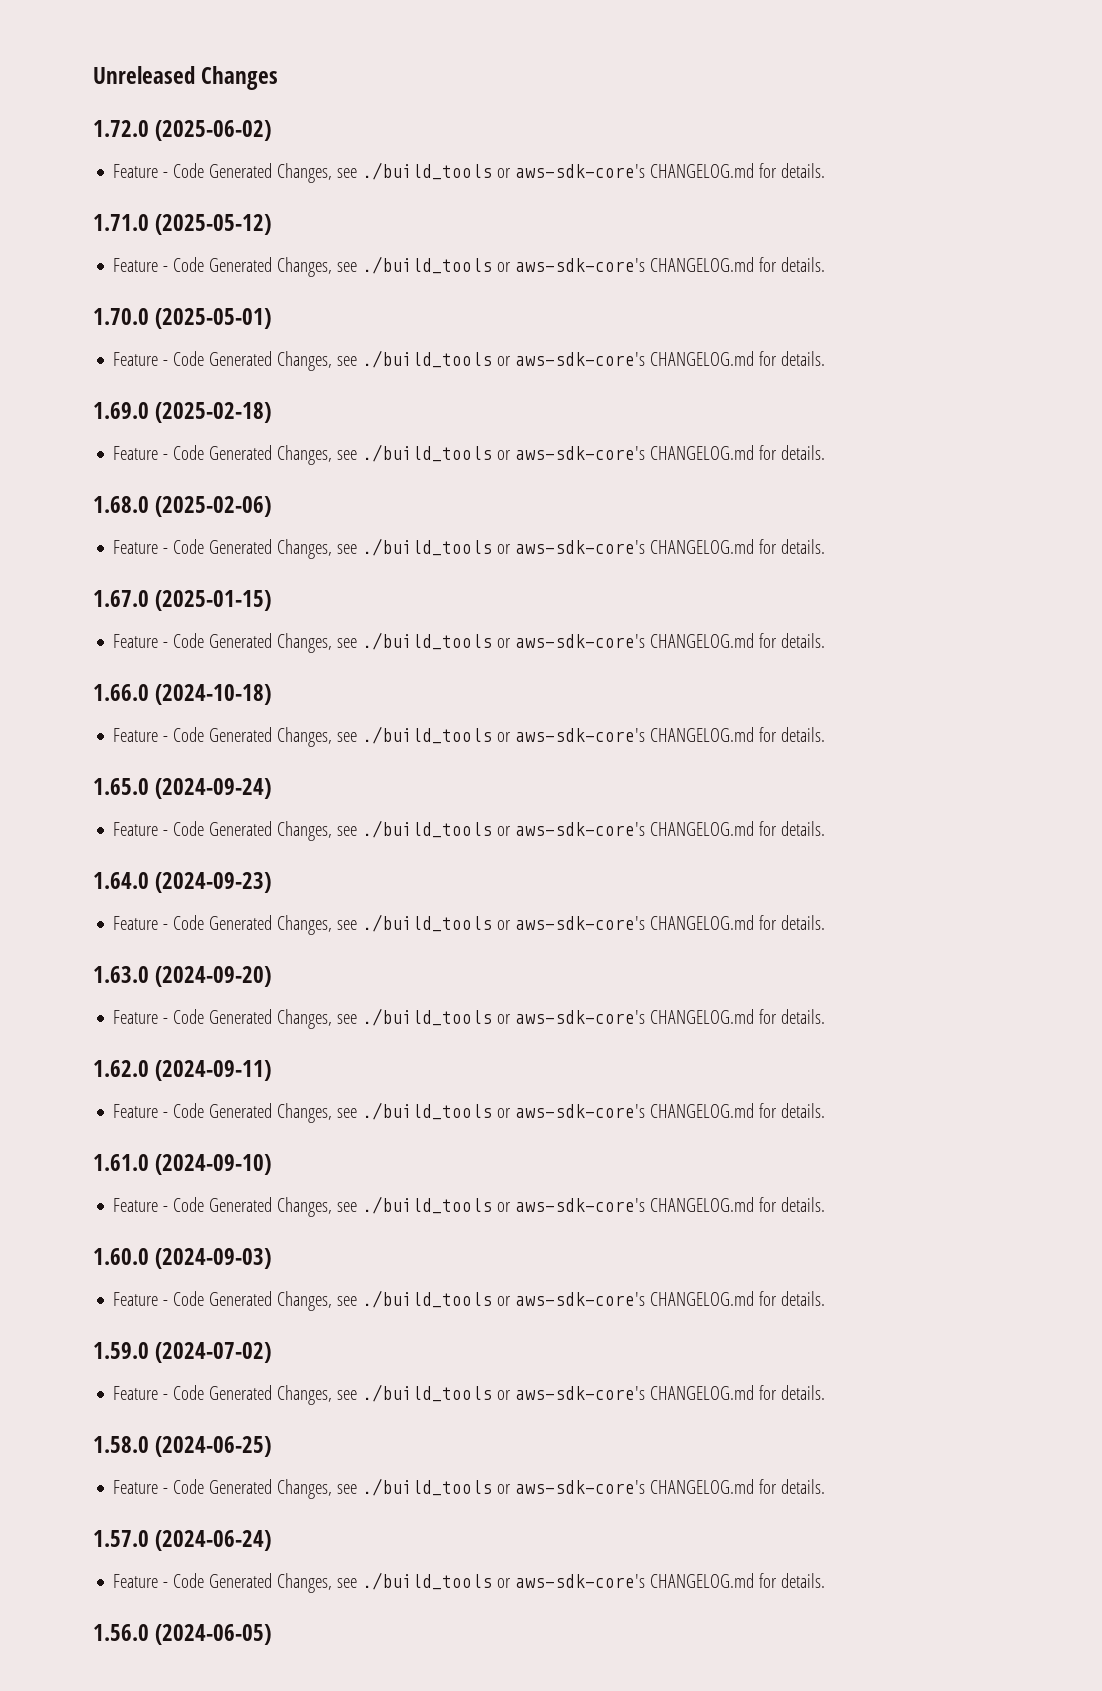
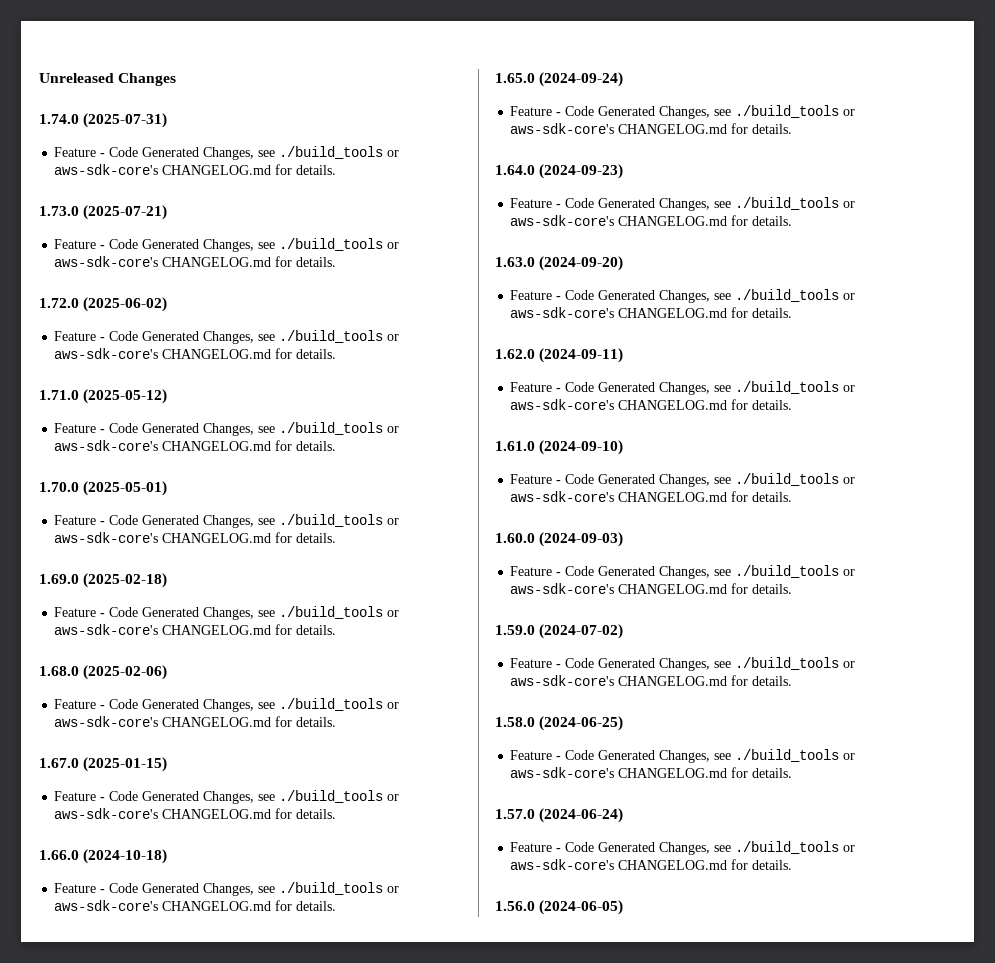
+ 1.74.0 (2025-07-31)
+ Feature - Code Generated Changes, see ./build_tools or aws-sdk-core's CHANGELOG.md for details.
+ 1.73.0 (2025-07-21)
+ Feature - Code Generated Changes, see ./build_tools or aws-sdk-core's CHANGELOG.md for details.

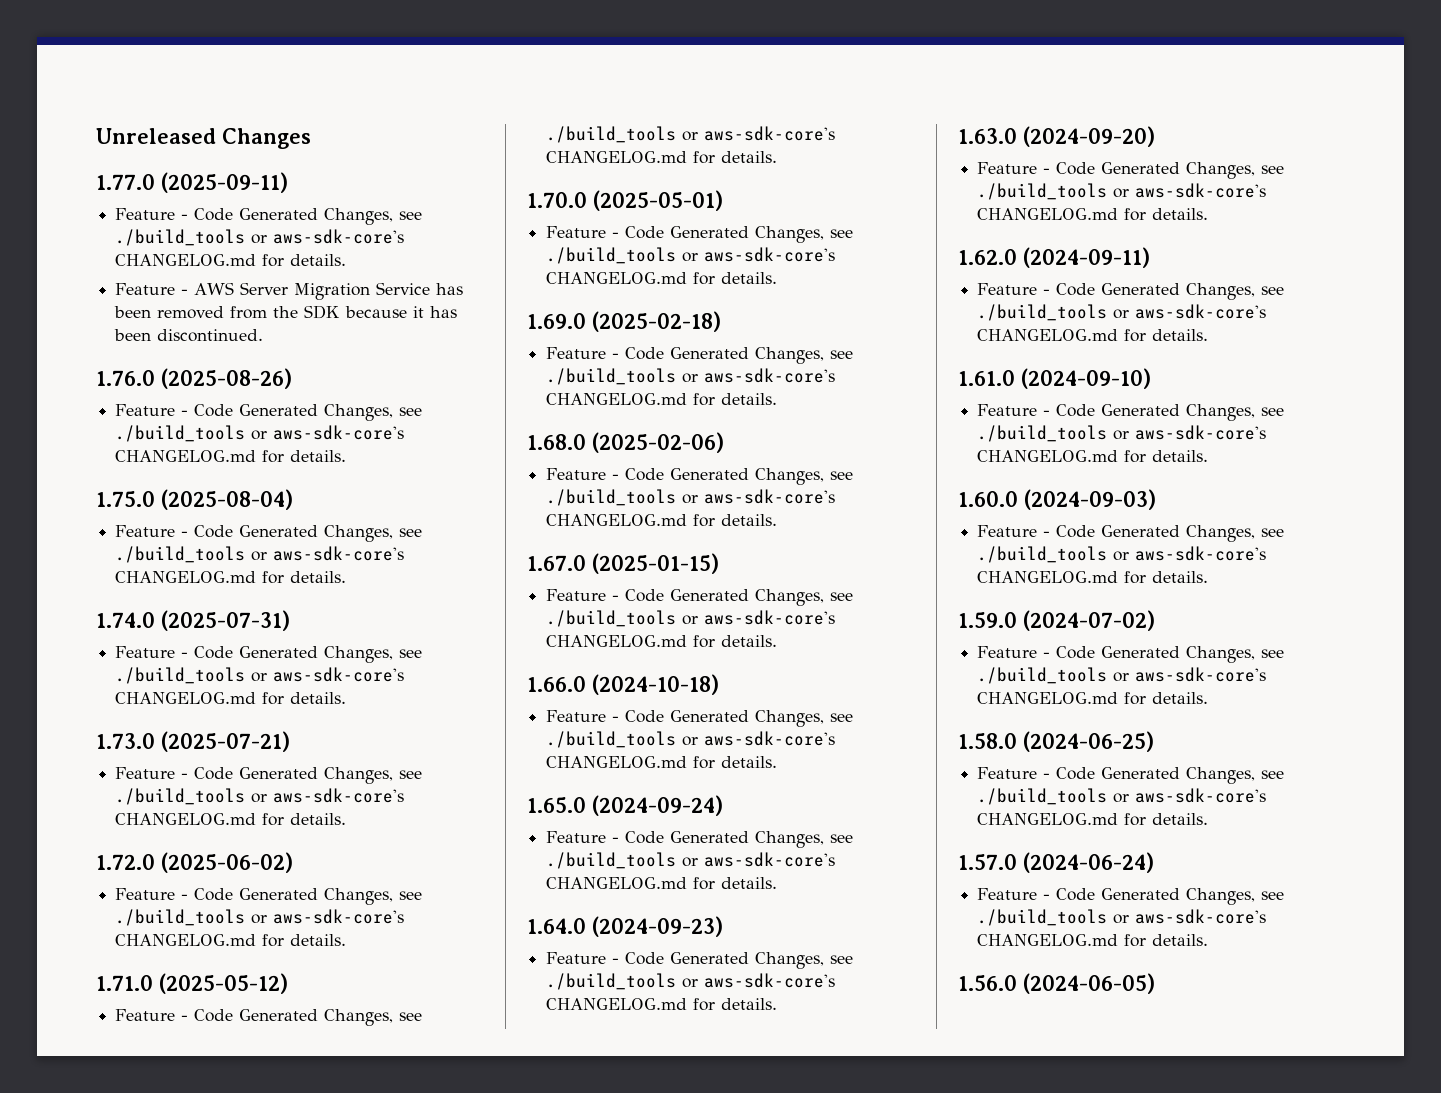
+ 1.77.0 (2025-09-11)
+ Feature - Code Generated Changes, see ./build_tools or aws-sdk-core's CHANGELOG.md for details.
+ Feature - AWS Server Migration Service has been removed from the SDK because it has been discontinued.
+ 1.76.0 (2025-08-26)
+ Feature - Code Generated Changes, see ./build_tools or aws-sdk-core's CHANGELOG.md for details.
+ 1.75.0 (2025-08-04)
+ Feature - Code Generated Changes, see ./build_tools or aws-sdk-core's CHANGELOG.md for details.

